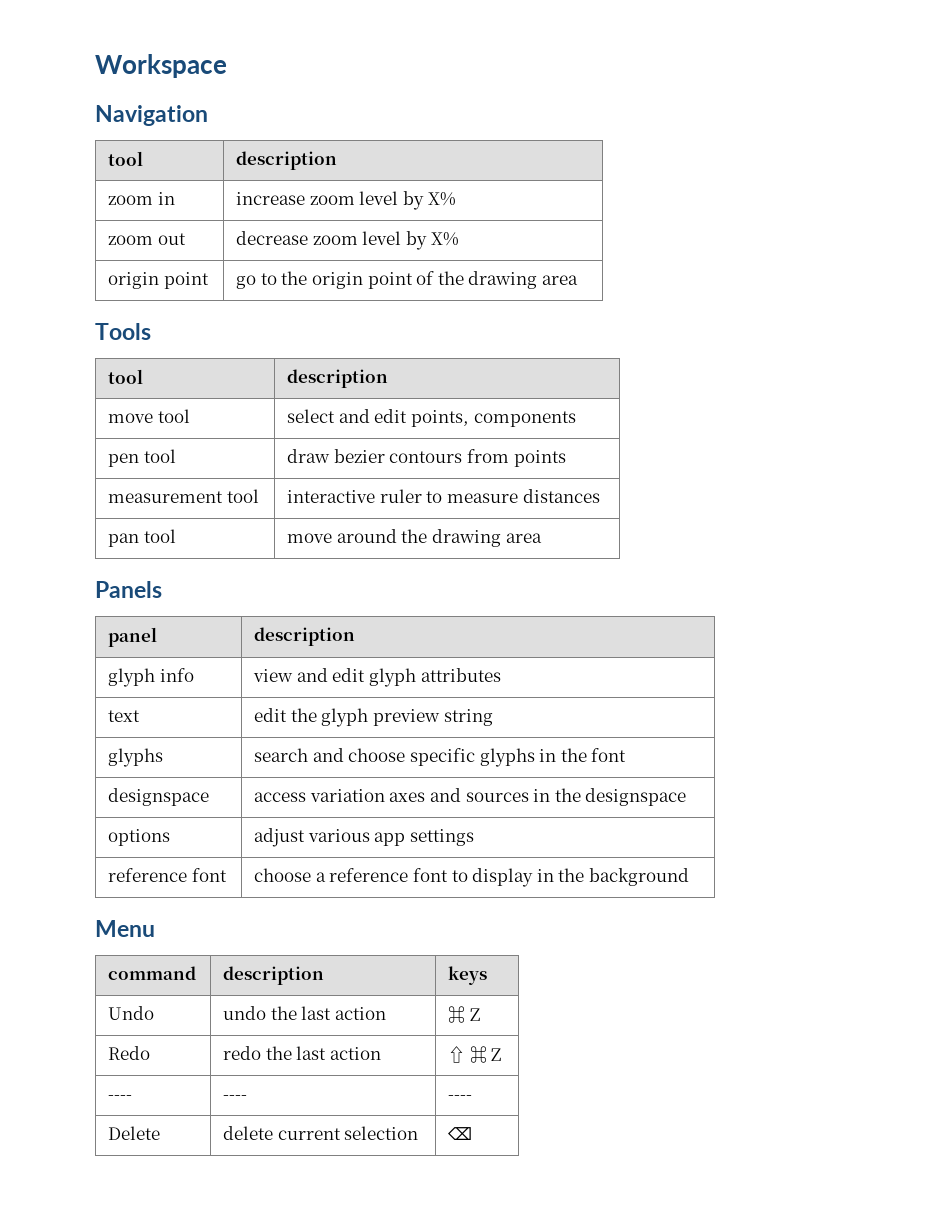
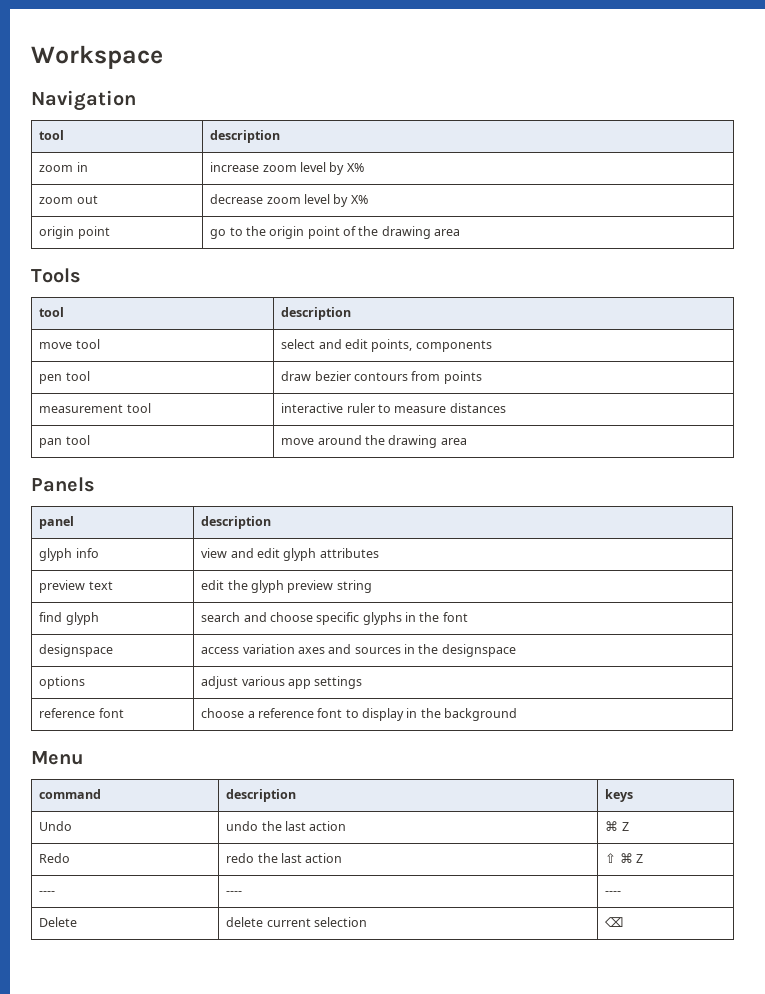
- text | edit the glyph preview string
+ preview text | edit the glyph preview string
- glyphs | search and choose specific glyphs in the font
+ find glyph | search and choose specific glyphs in the font

